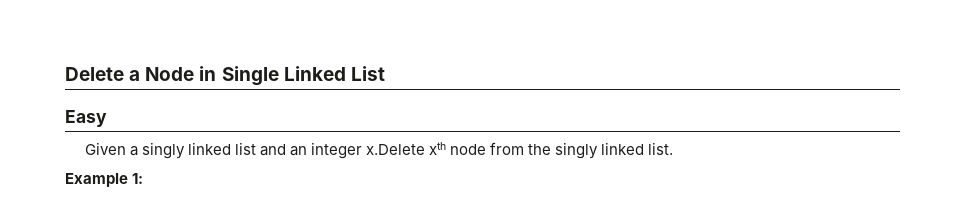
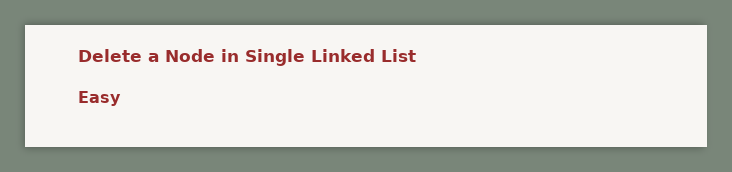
- Given a singly linked list and an integer x.Delete xth node from the singly linked list.
- Example 1:

